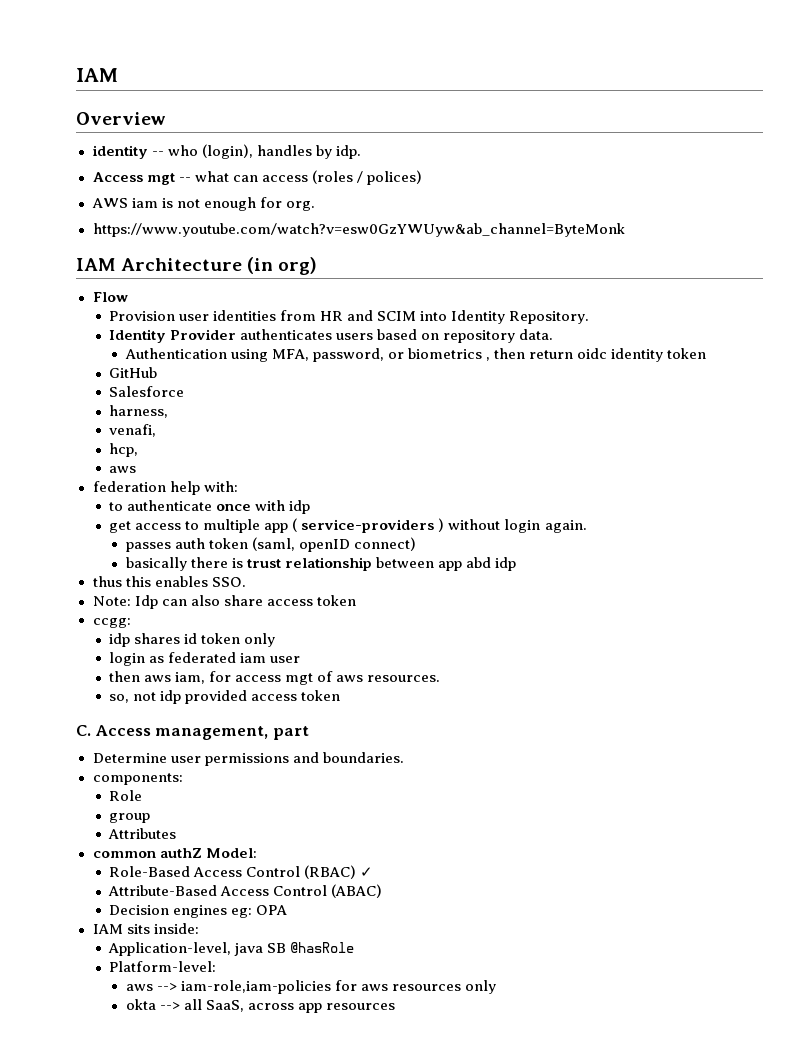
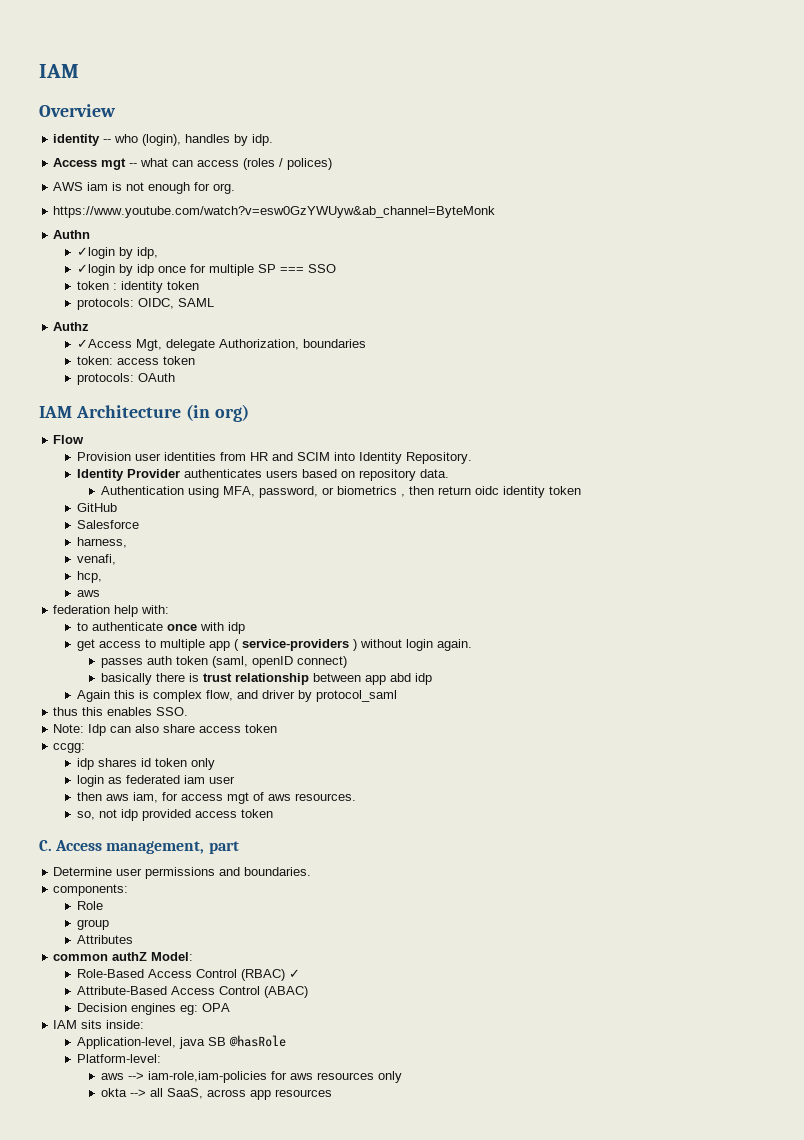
+ Authn
+ ✓login by idp,
+ ✓login by idp once for multiple SP === SSO
+ token : identity token
+ protocols: OIDC, SAML
+ Authz
+ ✓Access Mgt, delegate Authorization, boundaries
+ token: access token
+ protocols: OAuth
+ Again this is complex flow, and driver by protocol_saml

